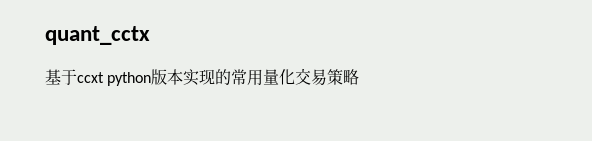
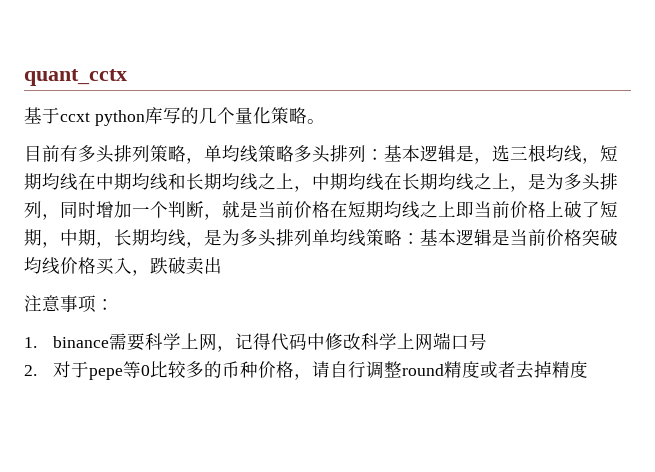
- 基于ccxt python版本实现的常用量化交易策略
+ 基于ccxt python库写的几个量化策略。
+ 目前有多头排列策略，单均线策略多头排列：基本逻辑是，选三根均线，短期均线在中期均线和长期均线之上，中期均线在长期均线之上，是为多头排列，同时增加一个判断，就是当前价格在短期均线之上即当前价格上破了短期，中期，长期均线，是为多头排列单均线策略：基本逻辑是当前价格突破均线价格买入，跌破卖出
+ 注意事项：
+ 1. binance需要科学上网，记得代码中修改科学上网端口号
+ 2.对于pepe等0比较多的币种价格，请自行调整round精度或者去掉精度

